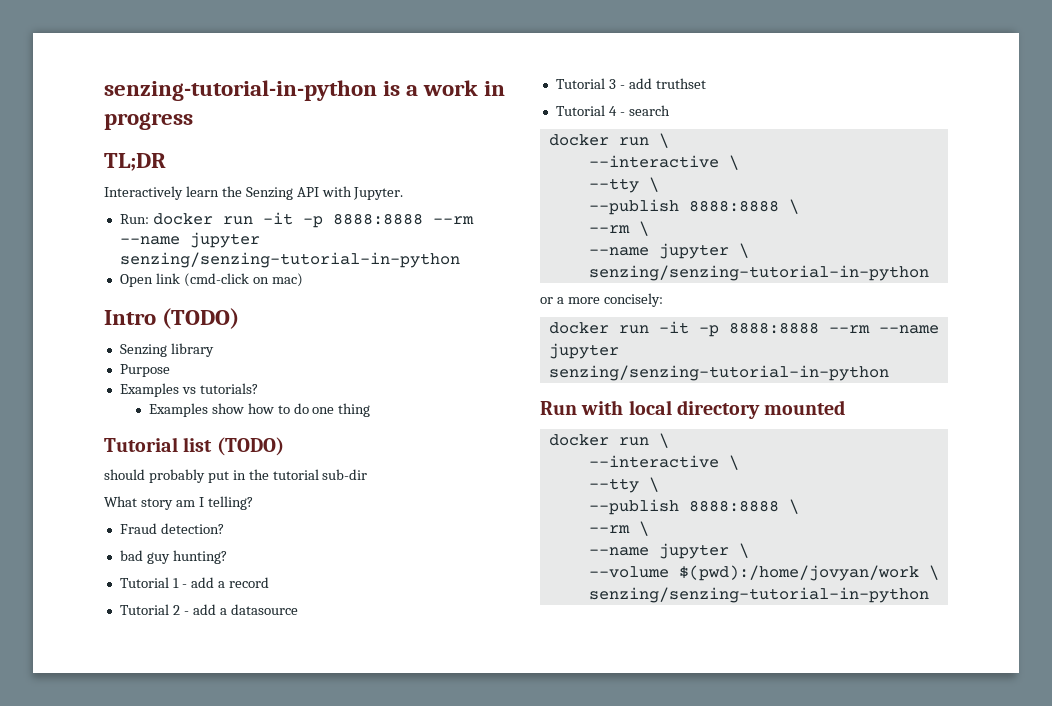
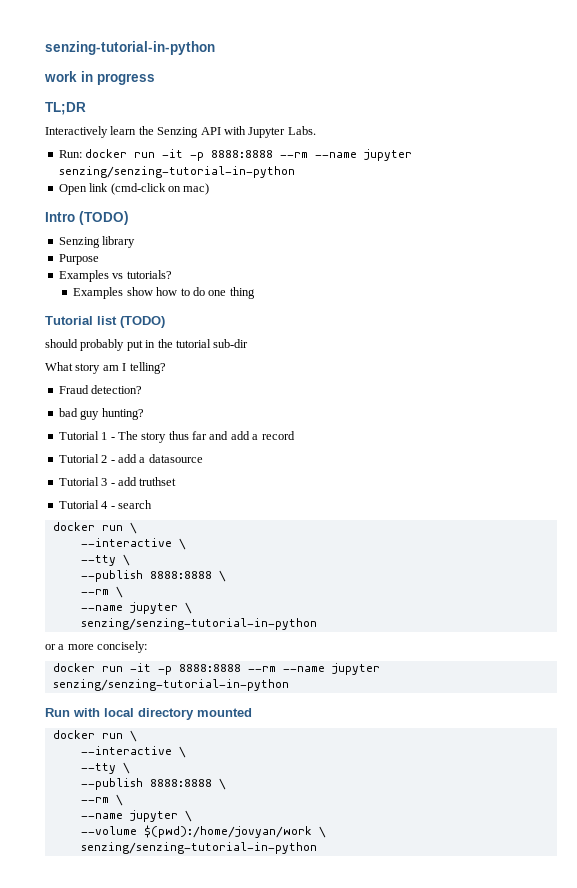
- senzing-tutorial-in-python is a work in progress
+ senzing-tutorial-in-python
+ work in progress
- Interactively learn the Senzing API with Jupyter.
+ Interactively learn the Senzing API with Jupyter Labs.
- Tutorial 1 - add a record
+ Tutorial 1 - The story thus far and add a record

